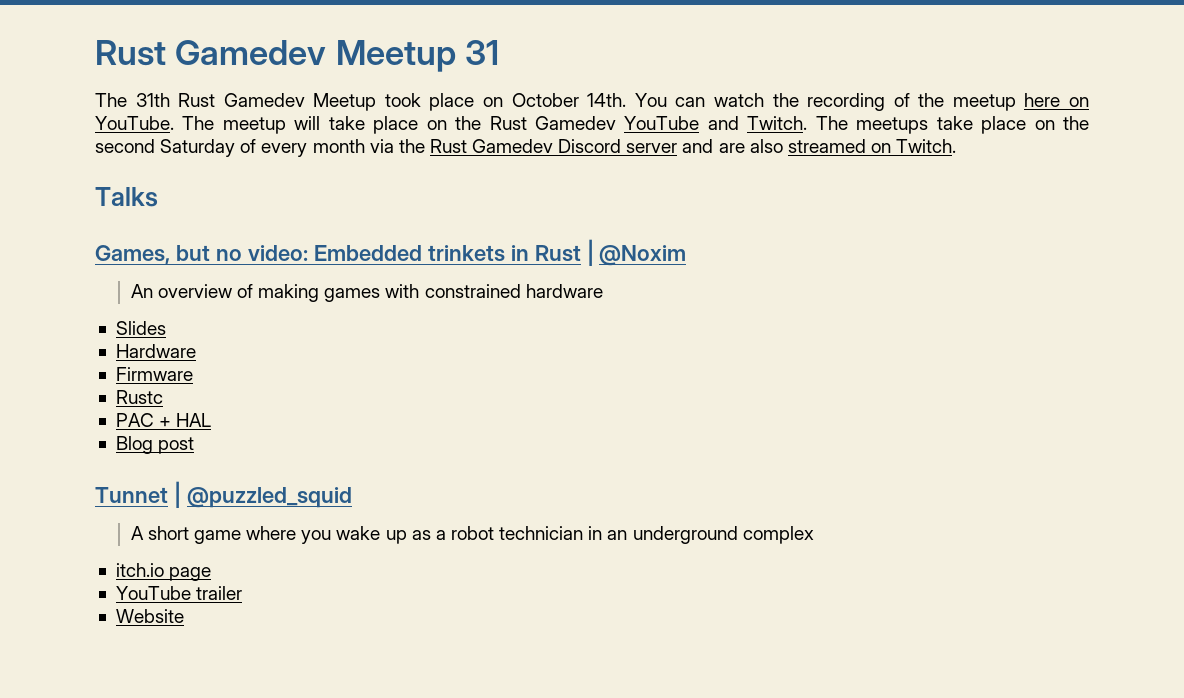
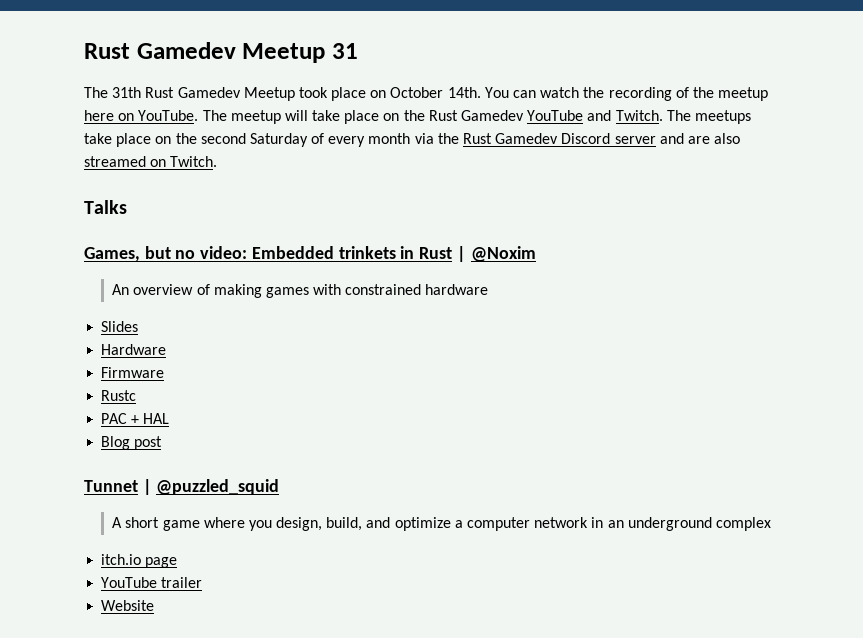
- A short game where you wake up as a robot technician in an underground complex
+ A short game where you design, build, and optimize a computer network in an underground complex

